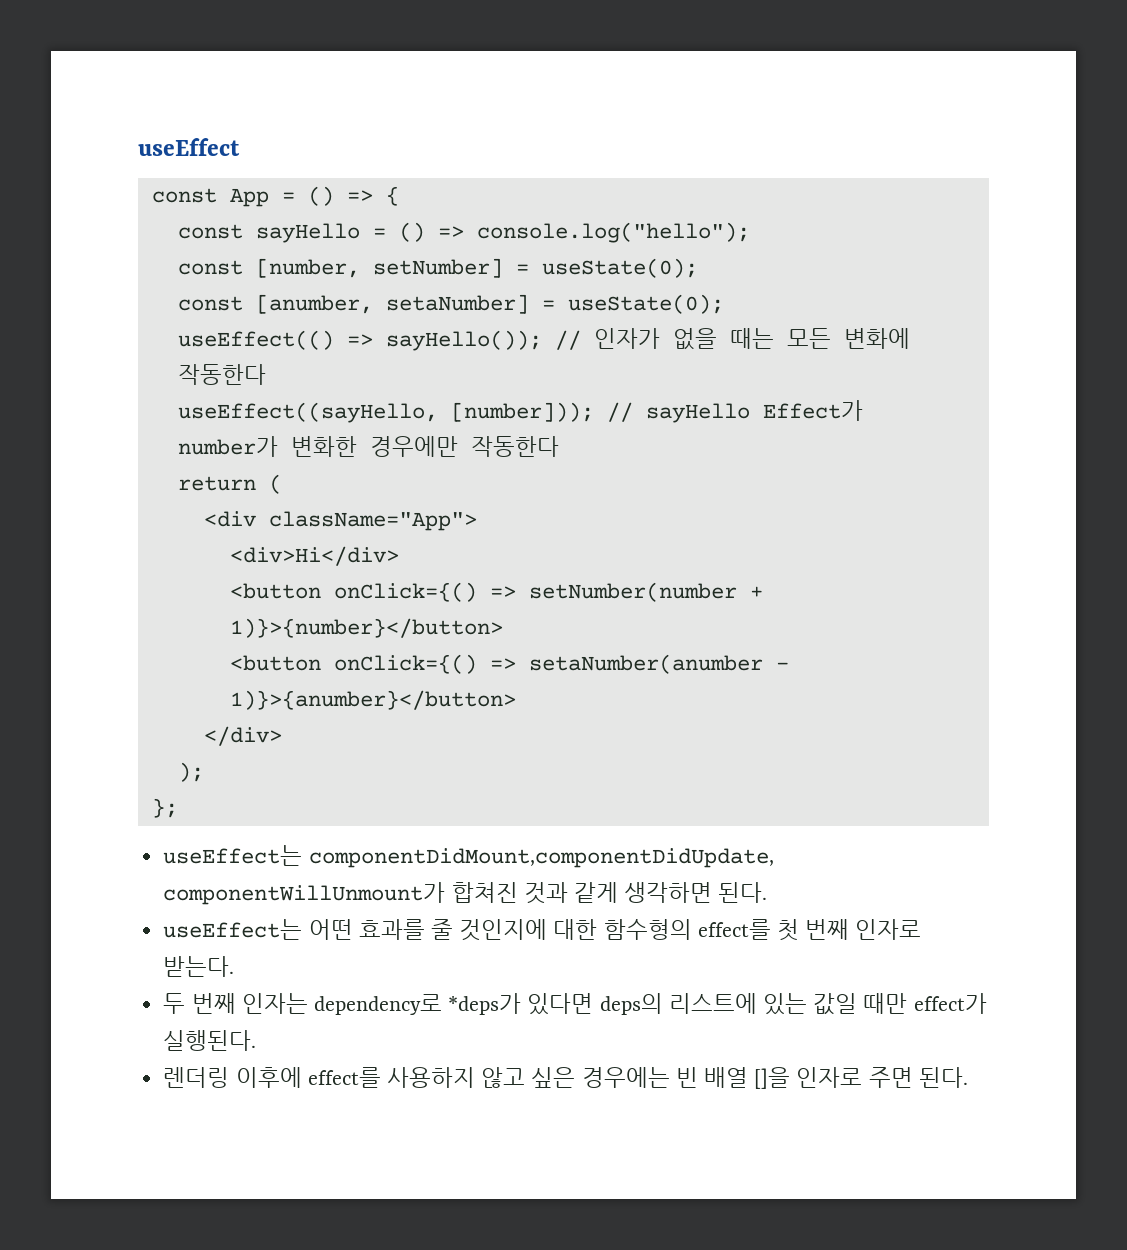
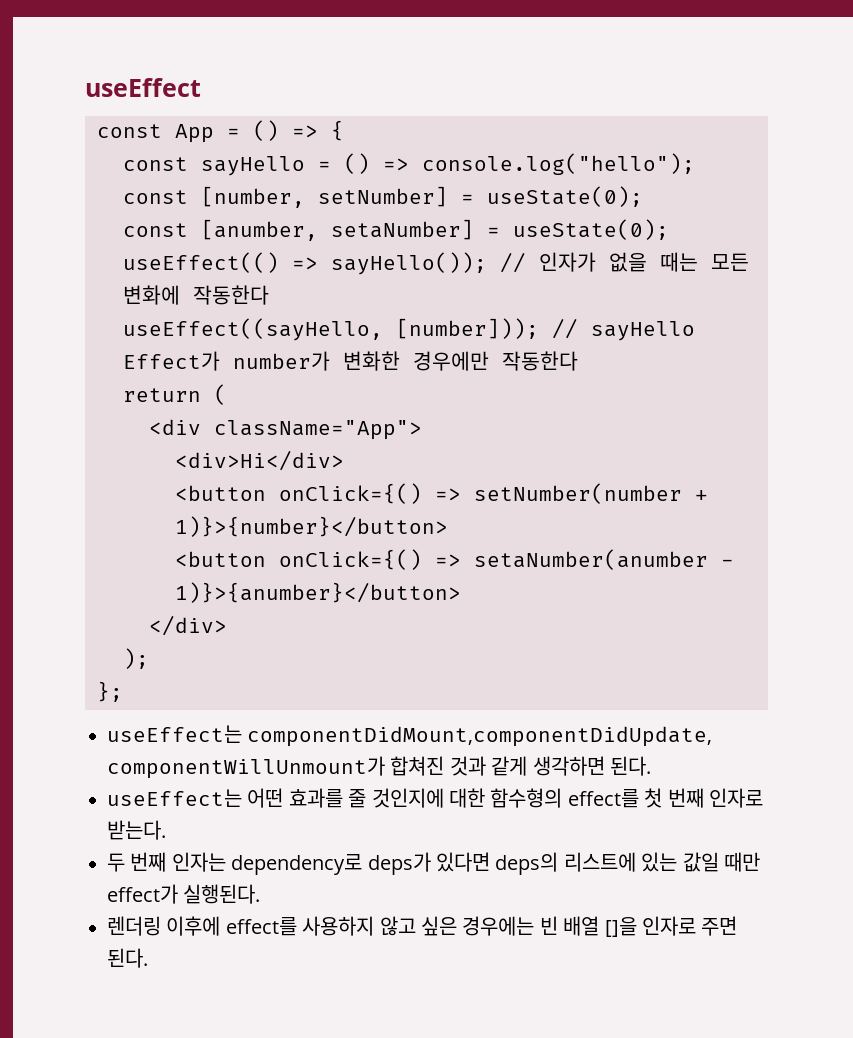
- 두 번째 인자는 dependency로 *deps가 있다면 deps의 리스트에 있는 값일 때만 effect가 실행된다.
+ 두 번째 인자는 dependency로 deps가 있다면 deps의 리스트에 있는 값일 때만 effect가 실행된다.

